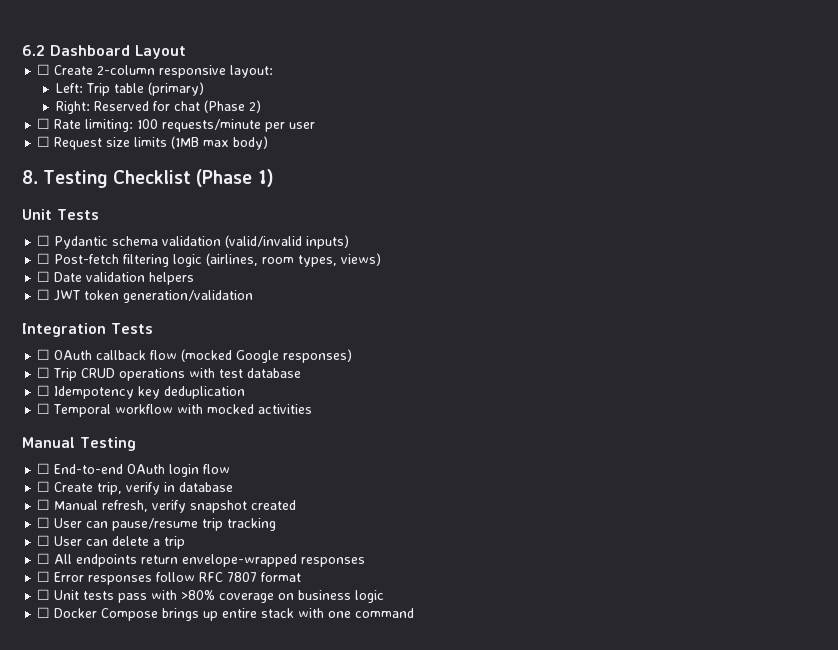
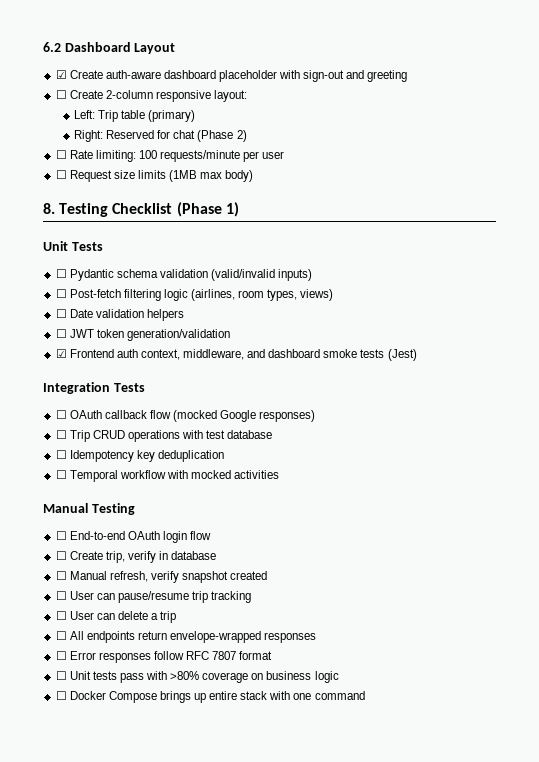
+ ☑ Create auth-aware dashboard placeholder with sign-out and greeting
+ ☑ Frontend auth context, middleware, and dashboard smoke tests (Jest)

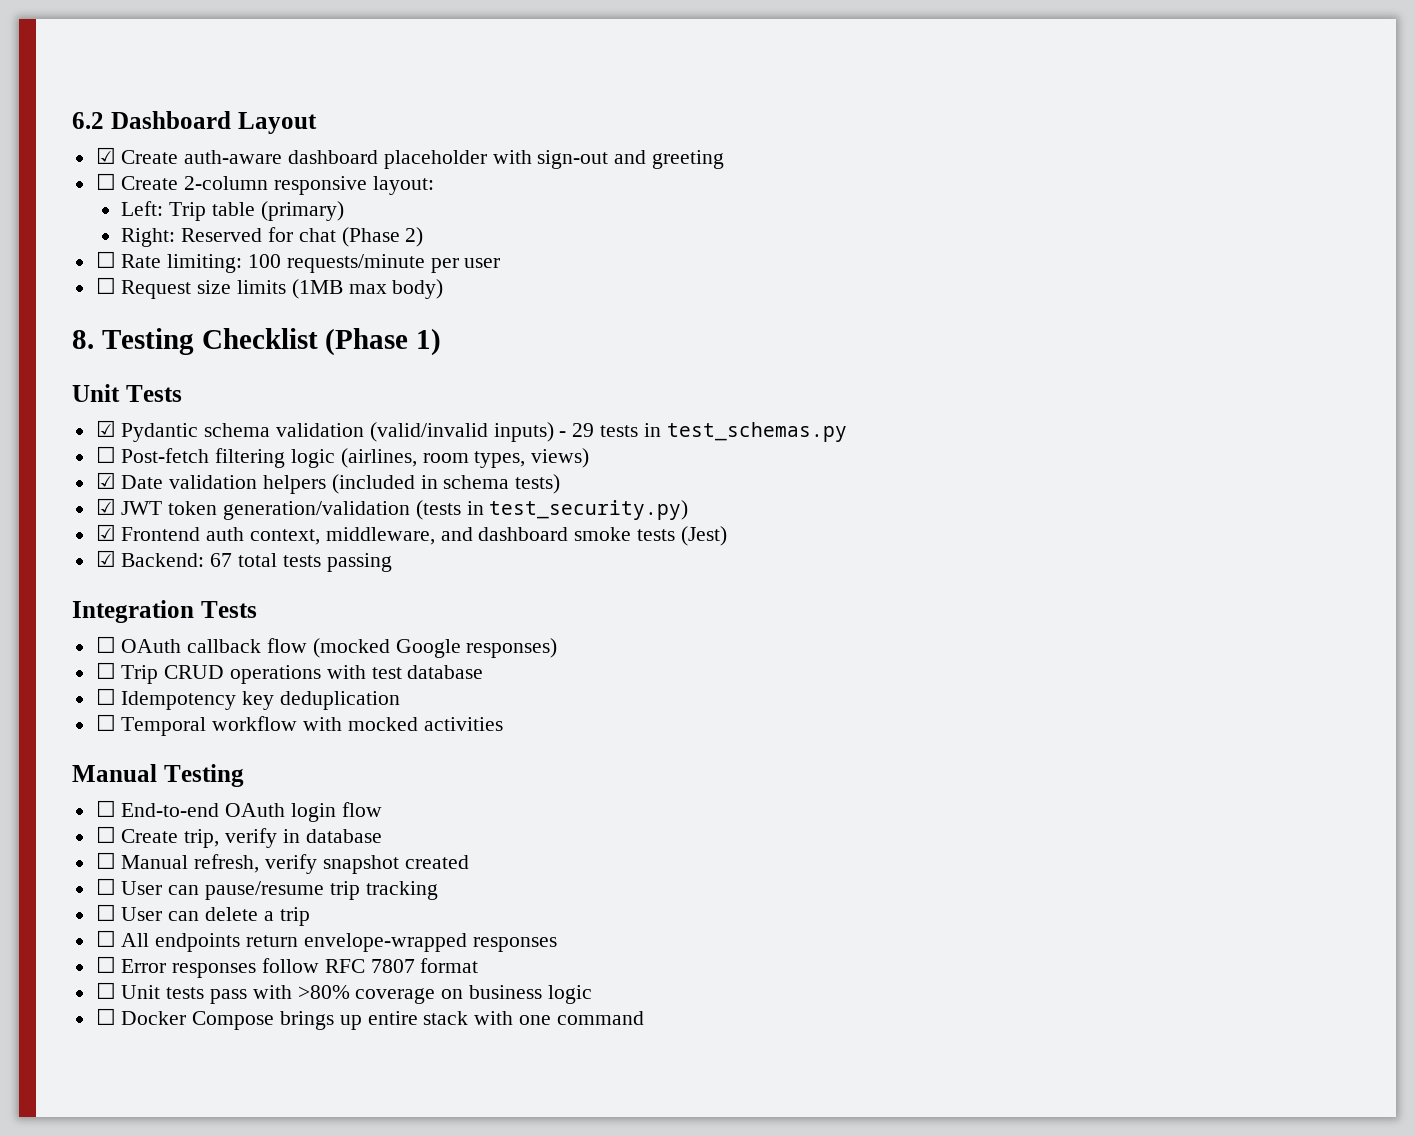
- ☐ Pydantic schema validation (valid/invalid inputs)
+ ☑ Pydantic schema validation (valid/invalid inputs) - 29 tests in test_schemas.py
- ☐ Date validation helpers
- ☐ JWT token generation/validation
+ ☑ Date validation helpers (included in schema tests)
+ ☑ JWT token generation/validation (tests in test_security.py)
+ ☑ Backend: 67 total tests passing

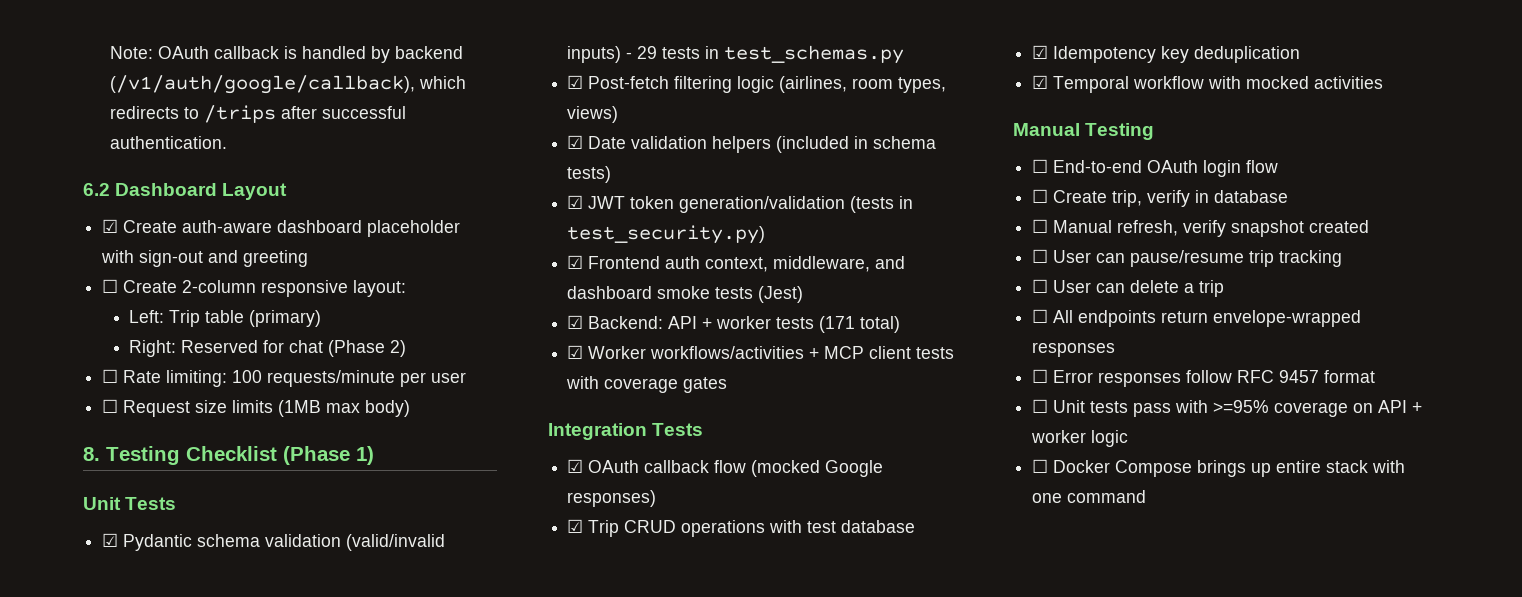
+ Note: OAuth callback is handled by backend (/v1/auth/google/callback), which redirects to /trips after successful authentication.
- ☐ Post-fetch filtering logic (airlines, room types, views)
+ ☑ Post-fetch filtering logic (airlines, room types, views)
- ☑ Backend: 67 total tests passing
+ ☑ Backend: API + worker tests (171 total)
+ ☑ Worker workflows/activities + MCP client tests with coverage gates
- ☐ OAuth callback flow (mocked Google responses)
+ ☑ OAuth callback flow (mocked Google responses)
- ☐ Trip CRUD operations with test database
+ ☑ Trip CRUD operations with test database
- ☐ Idempotency key deduplication
+ ☑ Idempotency key deduplication
- ☐ Temporal workflow with mocked activities
+ ☑ Temporal workflow with mocked activities
- ☐ Error responses follow RFC 7807 format
+ ☐ Error responses follow RFC 9457 format
- ☐ Unit tests pass with >80% coverage on business logic
+ ☐ Unit tests pass with >=95% coverage on API + worker logic

